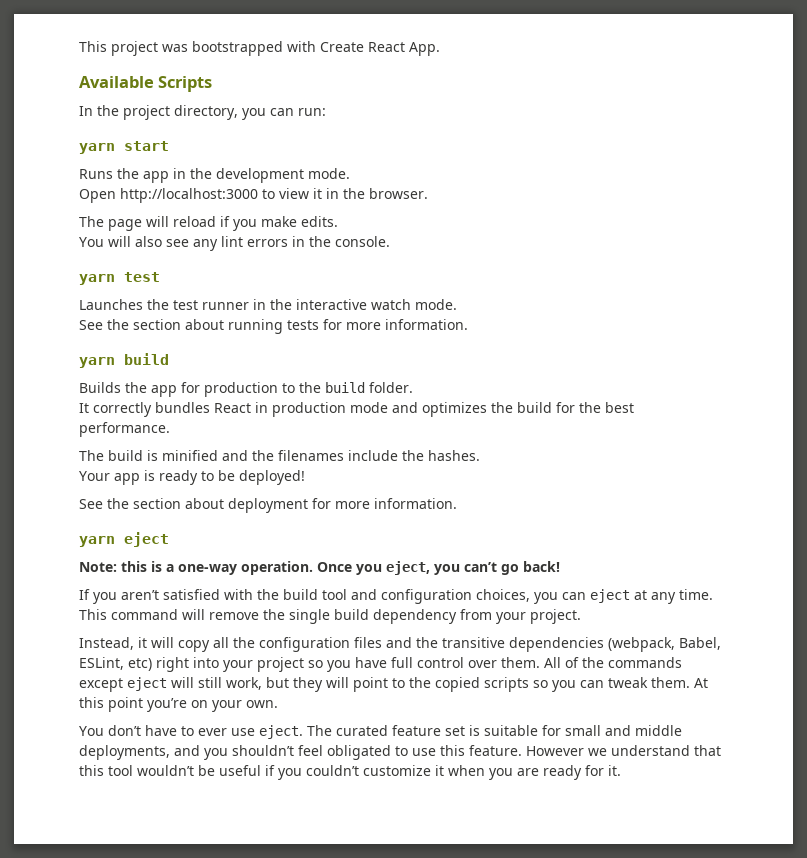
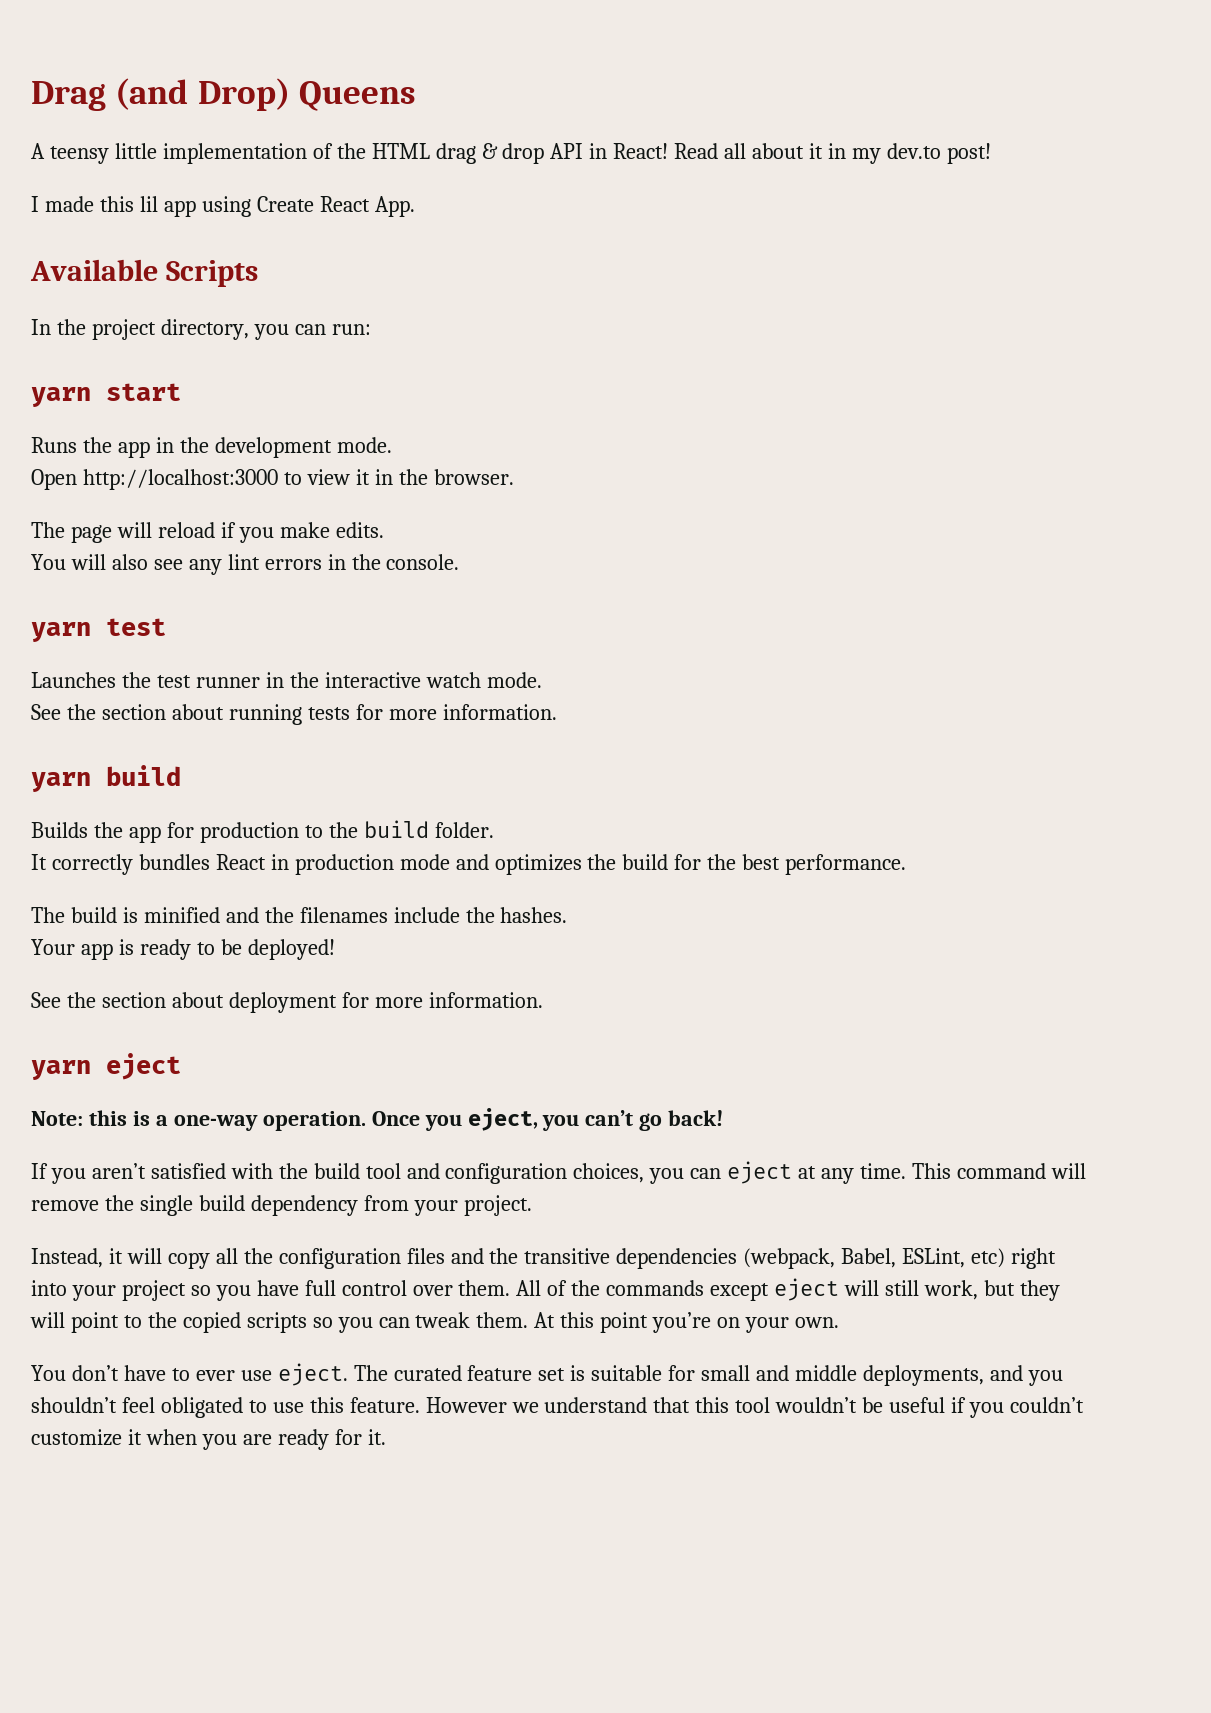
- This project was bootstrapped with Create React App.
+ Drag (and Drop) Queens
+ A teensy little implementation of the HTML drag & drop API in React! Read all about it in my dev.to post!
+ I made this lil app using Create React App.

